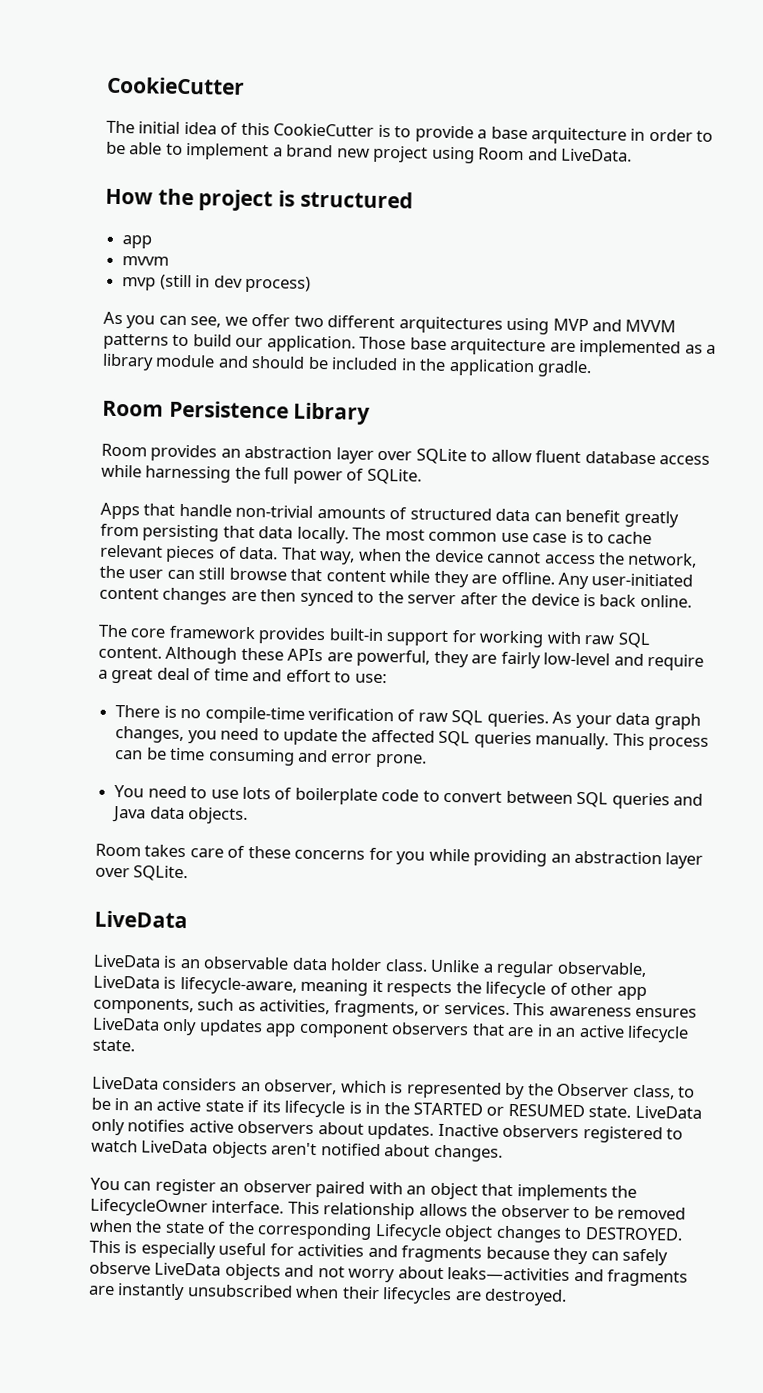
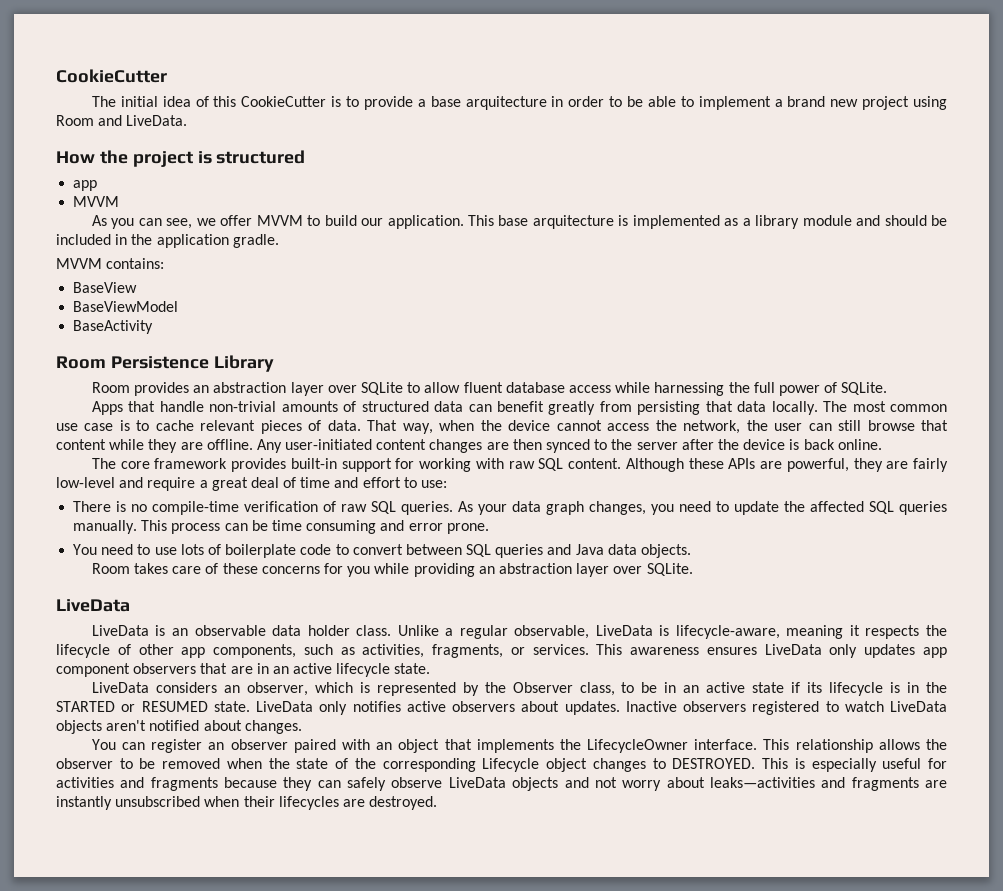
  How the project is structured
  app
- mvvm
- mvp (still in dev process)
+ MVVM
- As you can see, we offer two different arquitectures using MVP and MVVM patterns to build our application.
+ As you can see, we offer MVVM to build our application.
- Those base arquitecture are implemented as a library module and should be included in the application gradle.
+ This base arquitecture is implemented as a library module and should be included in the application gradle.
+ MVVM contains:
+ BaseView
+ BaseViewModel
+ BaseActivity

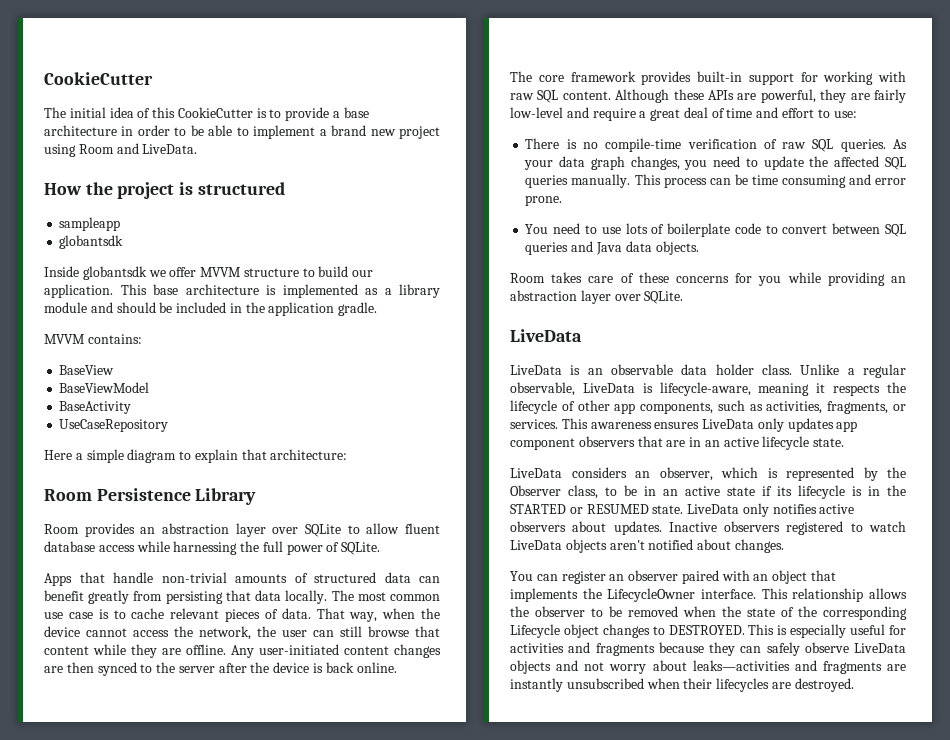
- The initial idea of this CookieCutter is to provide a base arquitecture in order to be able to implement a brand new project using Room and LiveData.
+ The initial idea of this CookieCutter is to provide a base architecture in order to be able to implement a brand new project using Room and LiveData.
  How the project is structured
- app
- MVVM
- As you can see, we offer MVVM to build our application.
+ sampleapp
+ globantsdk
+ Inside globantsdk we offer MVVM structure to build our application.
- This base arquitecture is implemented as a library module and should be included in the application gradle.
+ This base architecture is implemented as a library module and should be included in the application gradle.
+ UseCaseRepository
+ Here a simple diagram to explain that architecture:

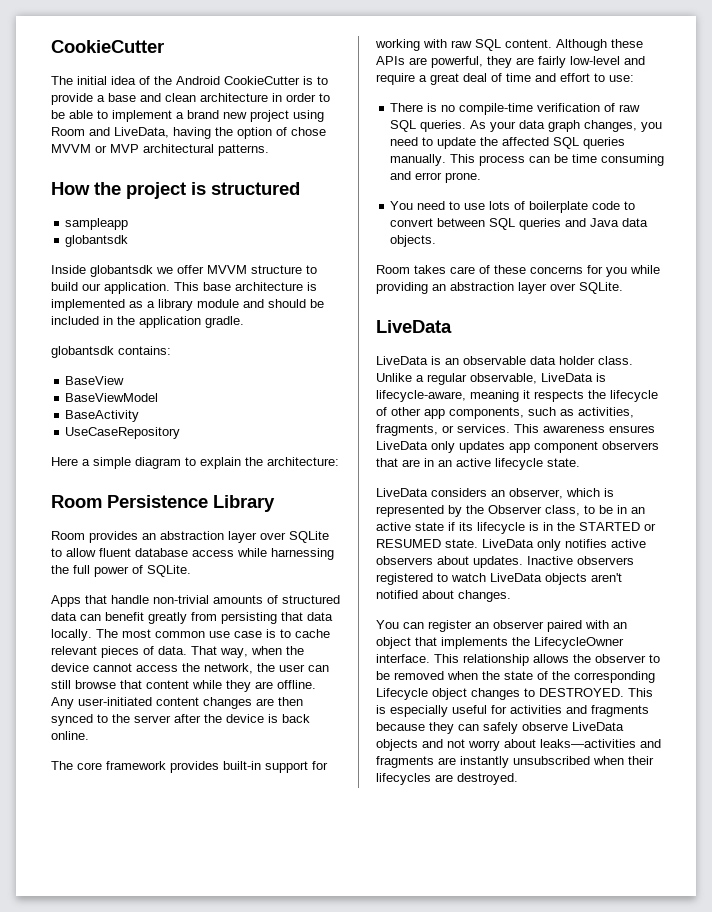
- The initial idea of this CookieCutter is to provide a base architecture in order to be able to implement a brand new project using Room and LiveData.
+ The initial idea of the Android CookieCutter is to provide a base and clean architecture in order to be able to implement a brand new project using Room and LiveData, having the option of chose MVVM or MVP architectural patterns.
- MVVM contains:
+ globantsdk contains:
- Here a simple diagram to explain that architecture:
+ Here a simple diagram to explain the architecture:

